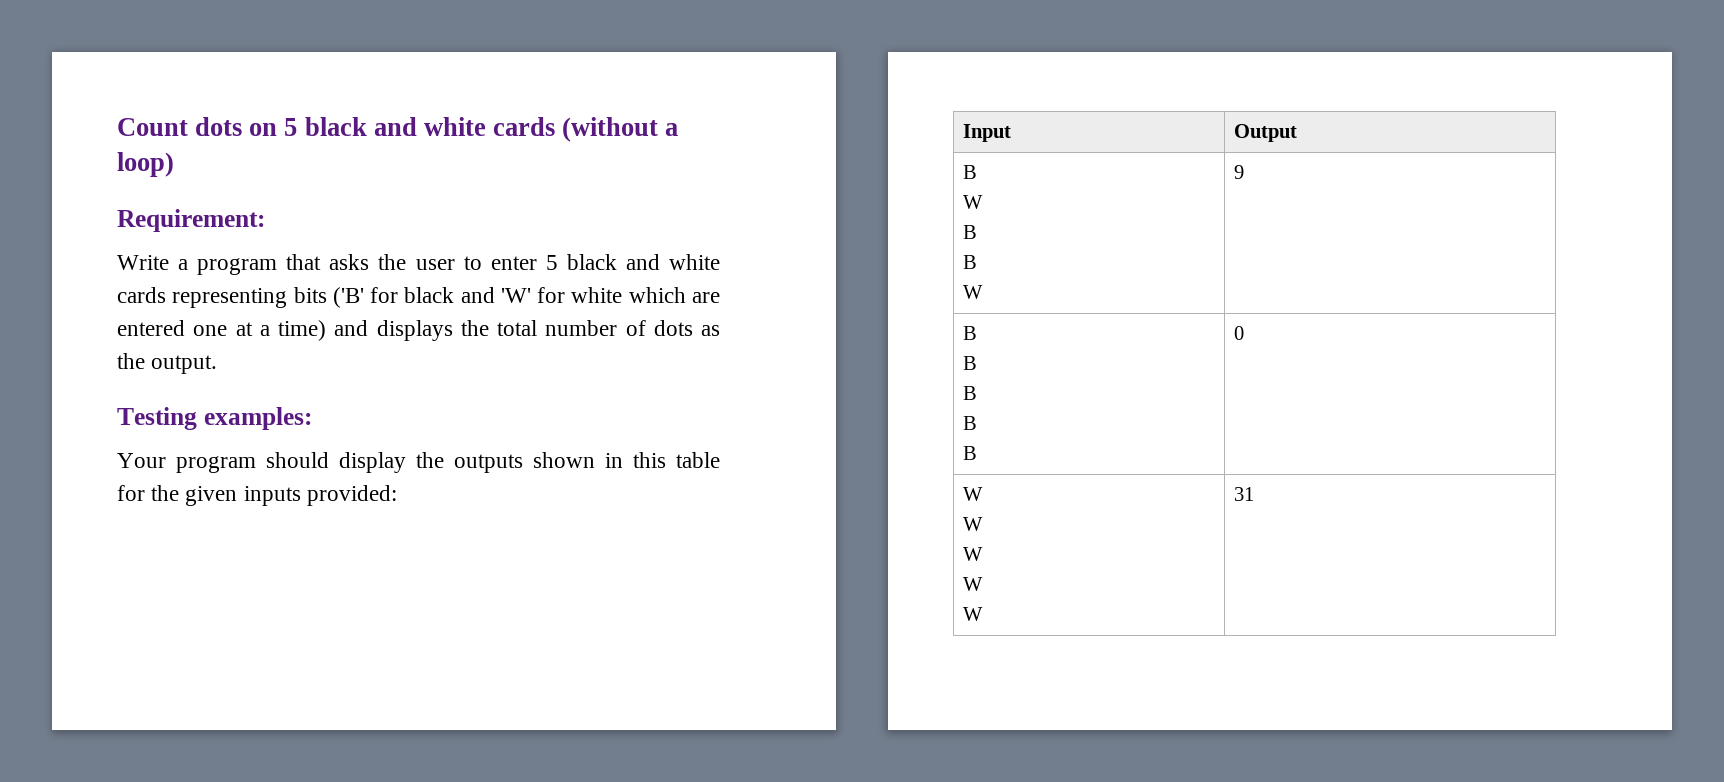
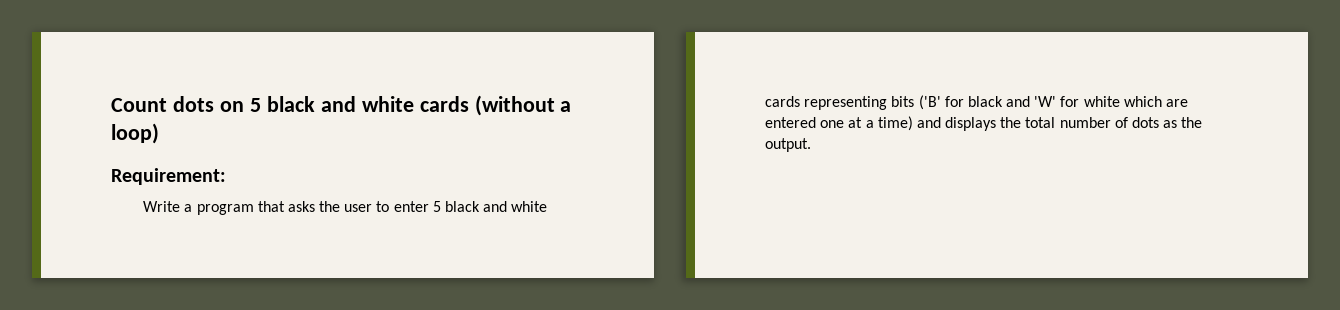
- Testing examples:
- Your program should display the outputs shown in this table for the given inputs provided:
- Input | Output
- B
- W
- B
- B
- W | 9
- B
- B
- B
- B
- B | 0
- W
- W
- W
- W
- W | 31

